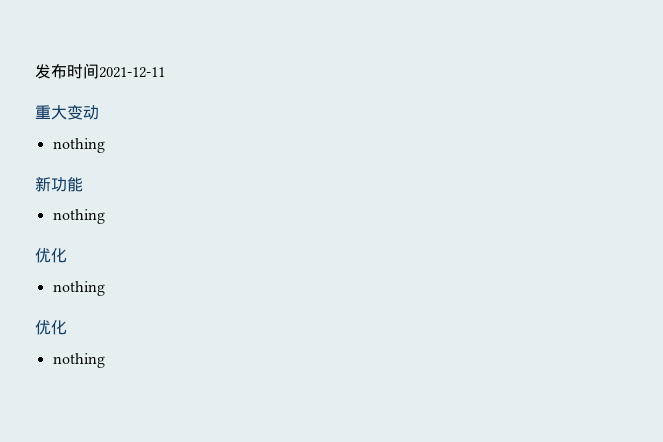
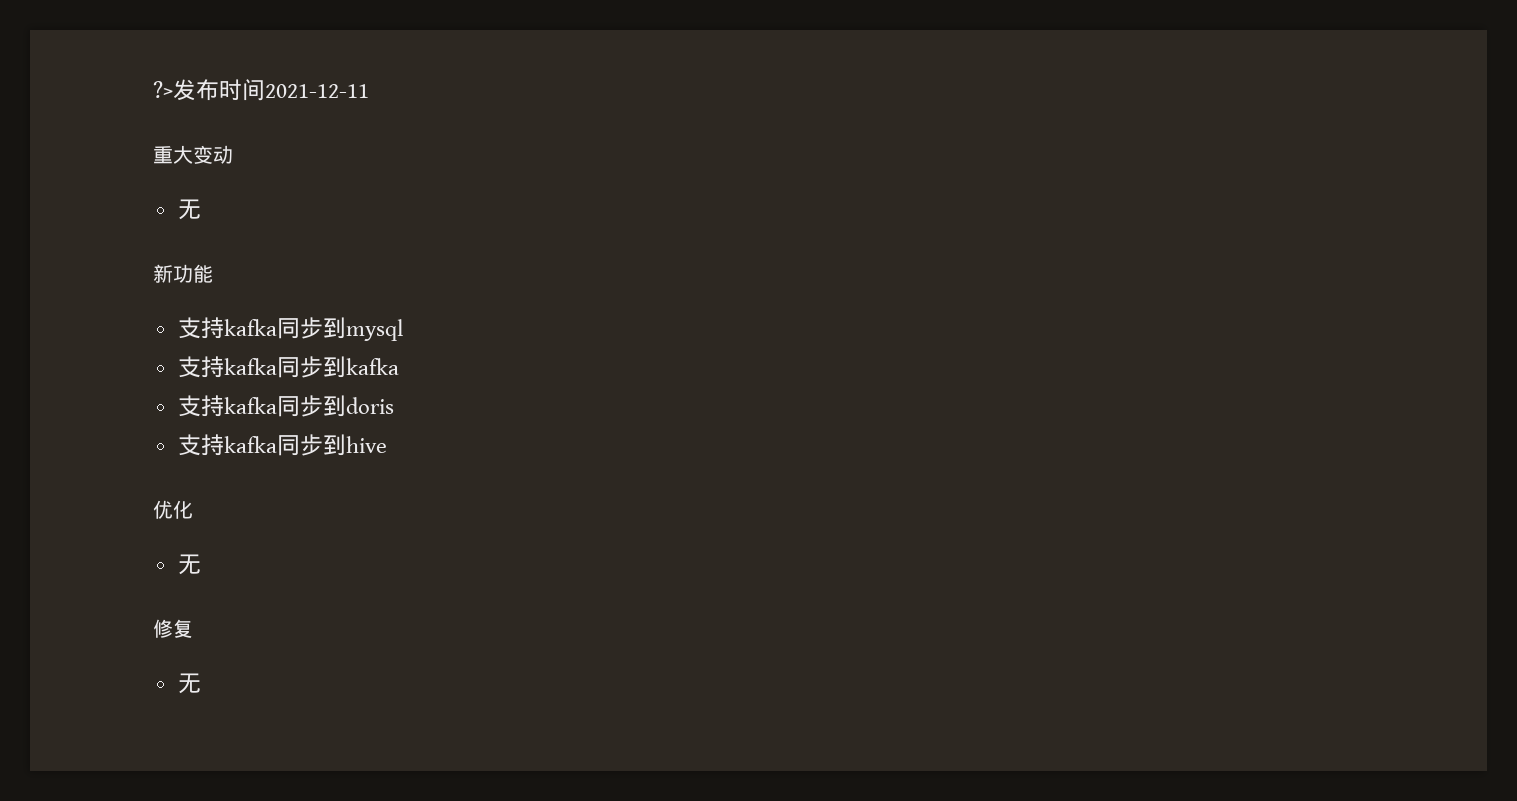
- 发布时间2021-12-11
+ ?>发布时间2021-12-11
  重大变动
- nothing
+ 无
  新功能
- nothing
+ 支持kafka同步到mysql
+ 支持kafka同步到kafka
+ 支持kafka同步到doris
+ 支持kafka同步到hive
  优化
- nothing
- 优化
- nothing
+ 无
+ 修复
+ 无

